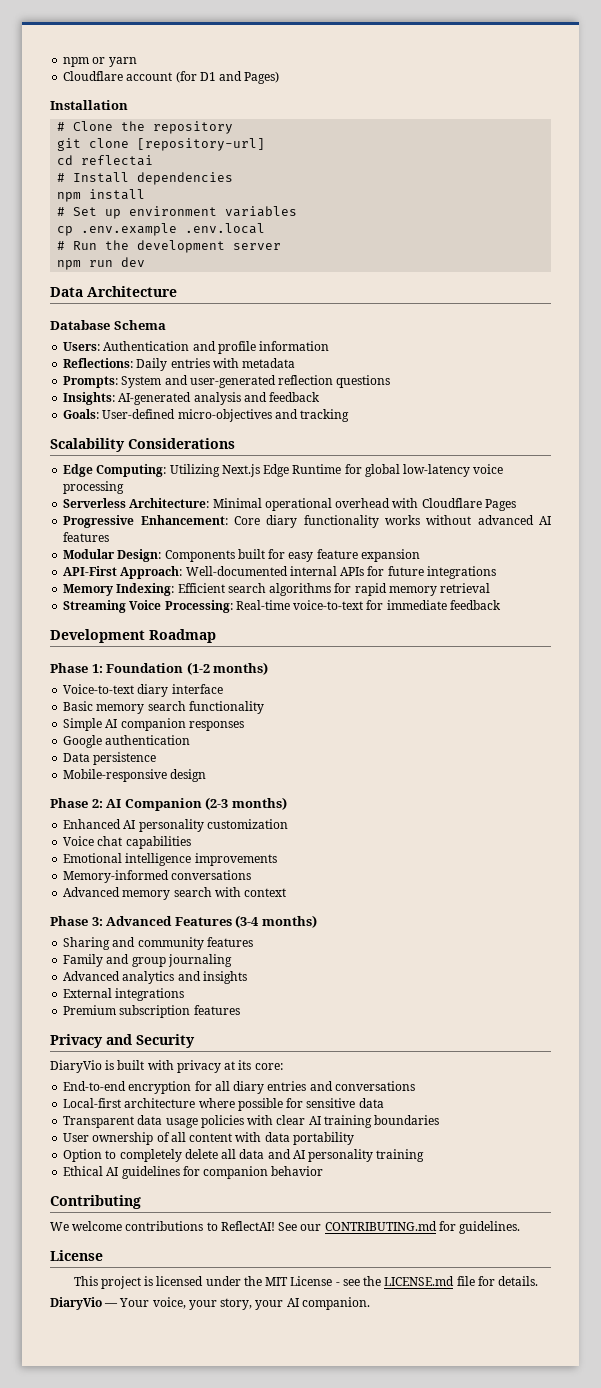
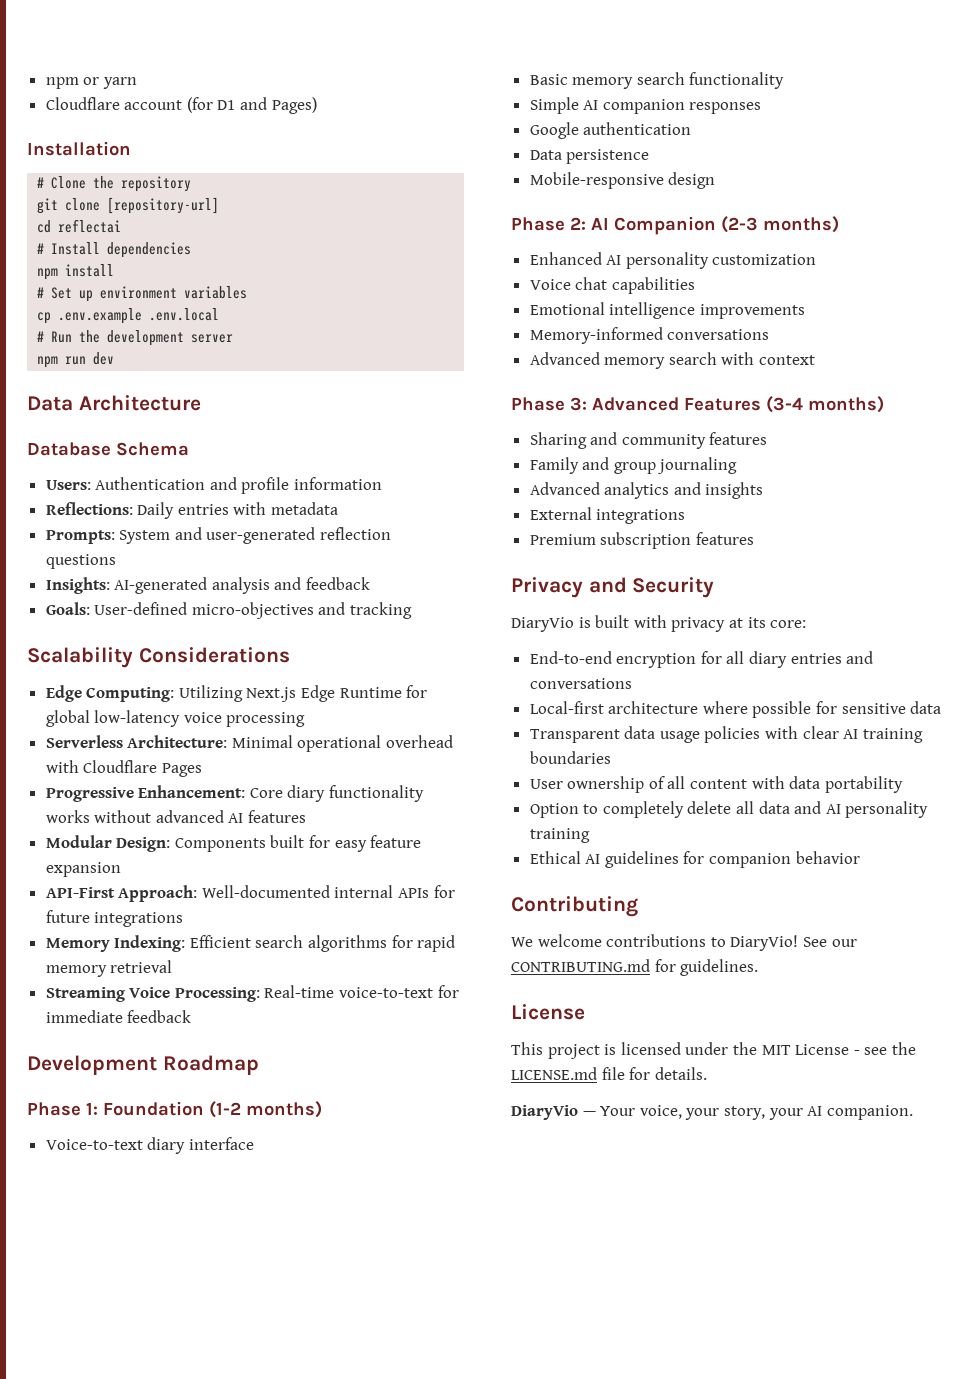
- We welcome contributions to ReflectAI!
+ We welcome contributions to DiaryVio!

